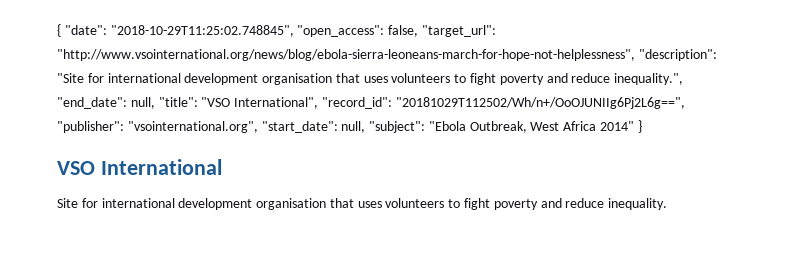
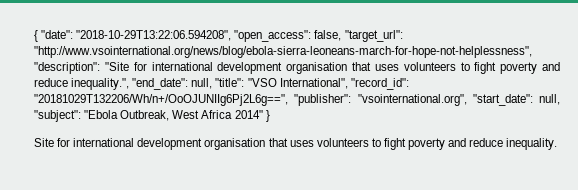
- { "date": "2018-10-29T11:25:02.748845", "open_access": false, "target_url": "http://www.vsointernational.org/news/blog/ebola-sierra-leoneans-march-for-hope-not-helplessness", "description": "Site for international development organisation that uses volunteers to fight poverty and reduce inequality.", "end_date": null, "title": "VSO International", "record_id": "20181029T112502/Wh/n+/OoOJUNIIg6Pj2L6g==", "publisher": "vsointernational.org", "start_date": null, "subject": "Ebola Outbreak, West Africa 2014" }
+ { "date": "2018-10-29T13:22:06.594208", "open_access": false, "target_url": "http://www.vsointernational.org/news/blog/ebola-sierra-leoneans-march-for-hope-not-helplessness", "description": "Site for international development organisation that uses volunteers to fight poverty and reduce inequality.", "end_date": null, "title": "VSO International", "record_id": "20181029T132206/Wh/n+/OoOJUNIIg6Pj2L6g==", "publisher": "vsointernational.org", "start_date": null, "subject": "Ebola Outbreak, West Africa 2014" }
- VSO International

